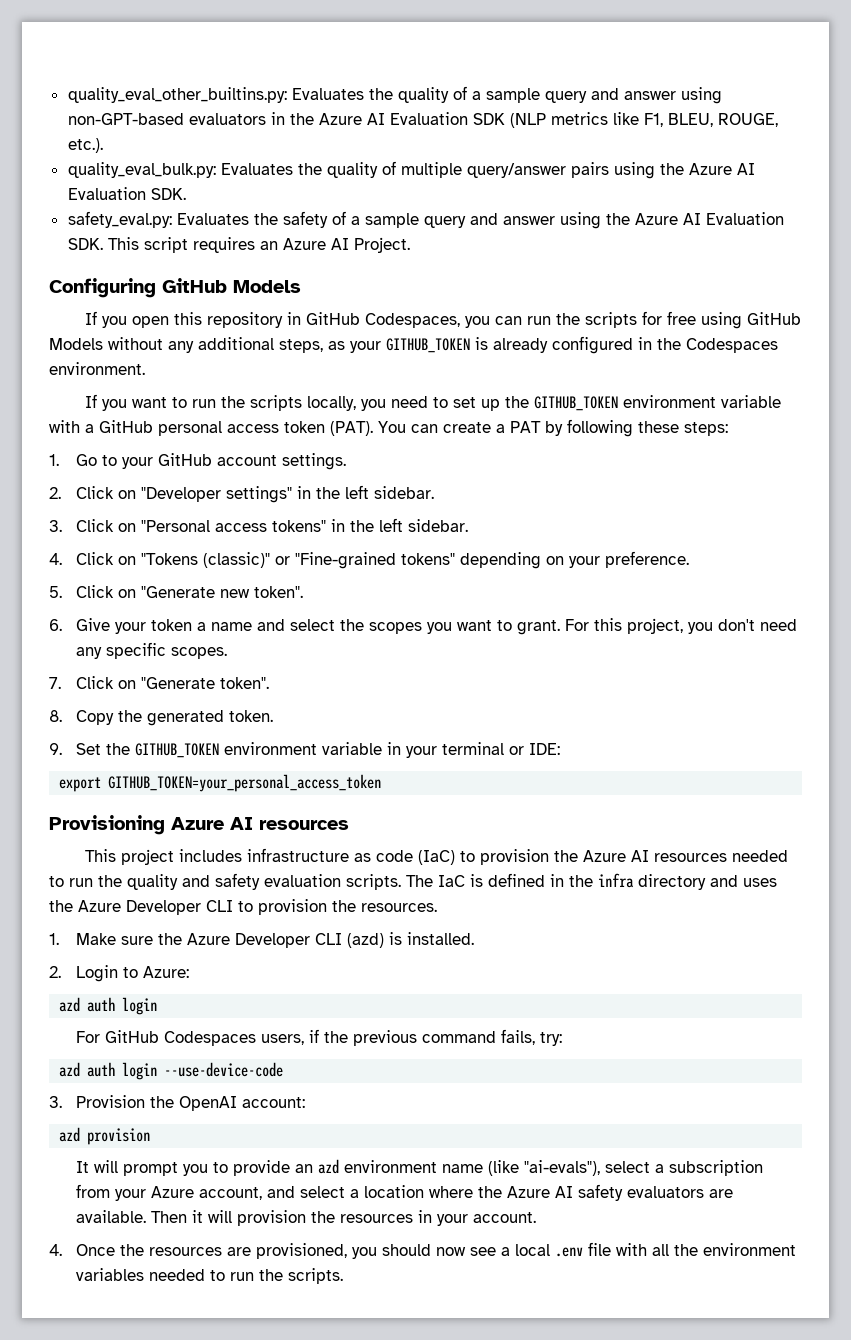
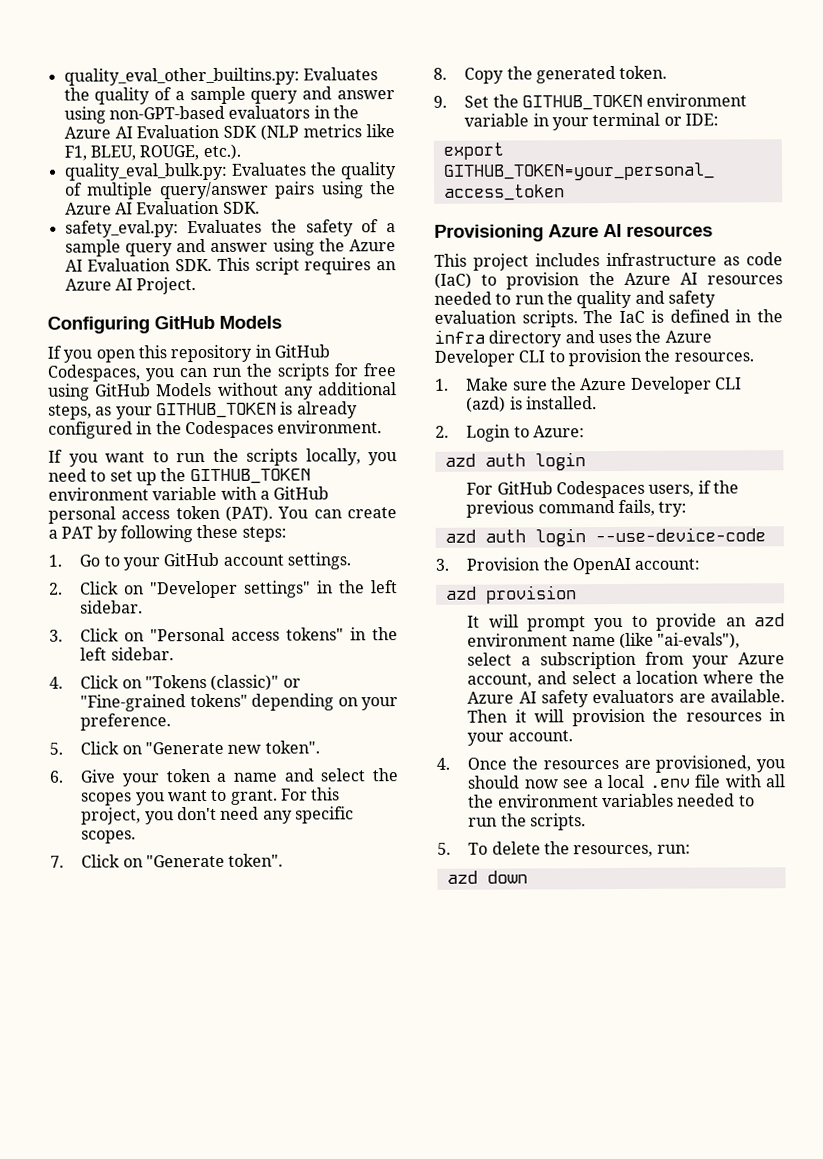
+ 5. To delete the resources, run:
+ azd down

